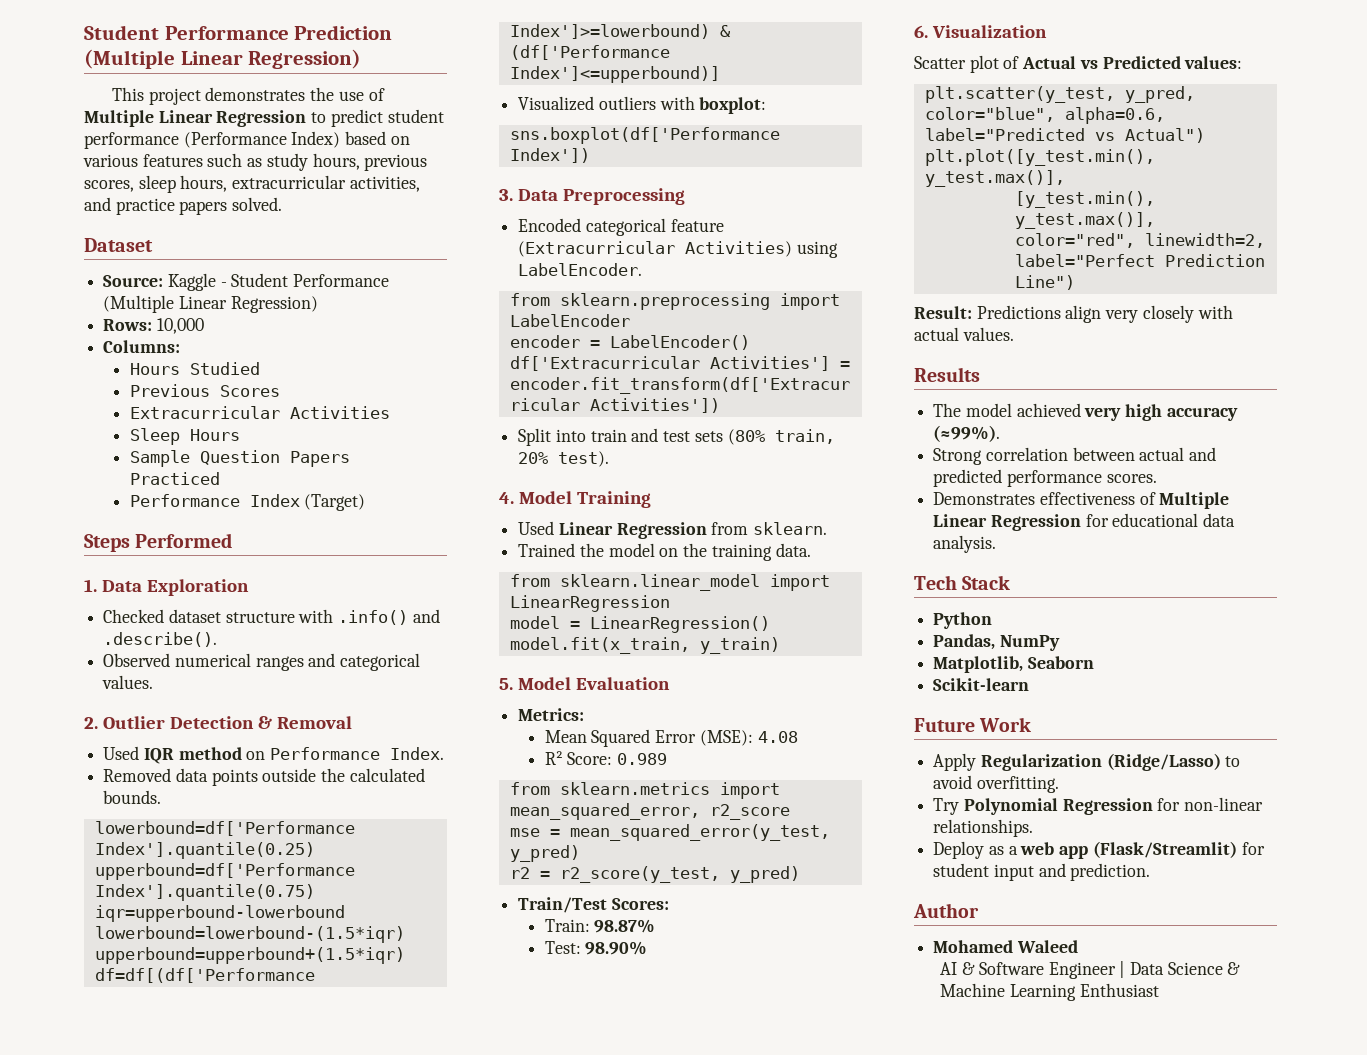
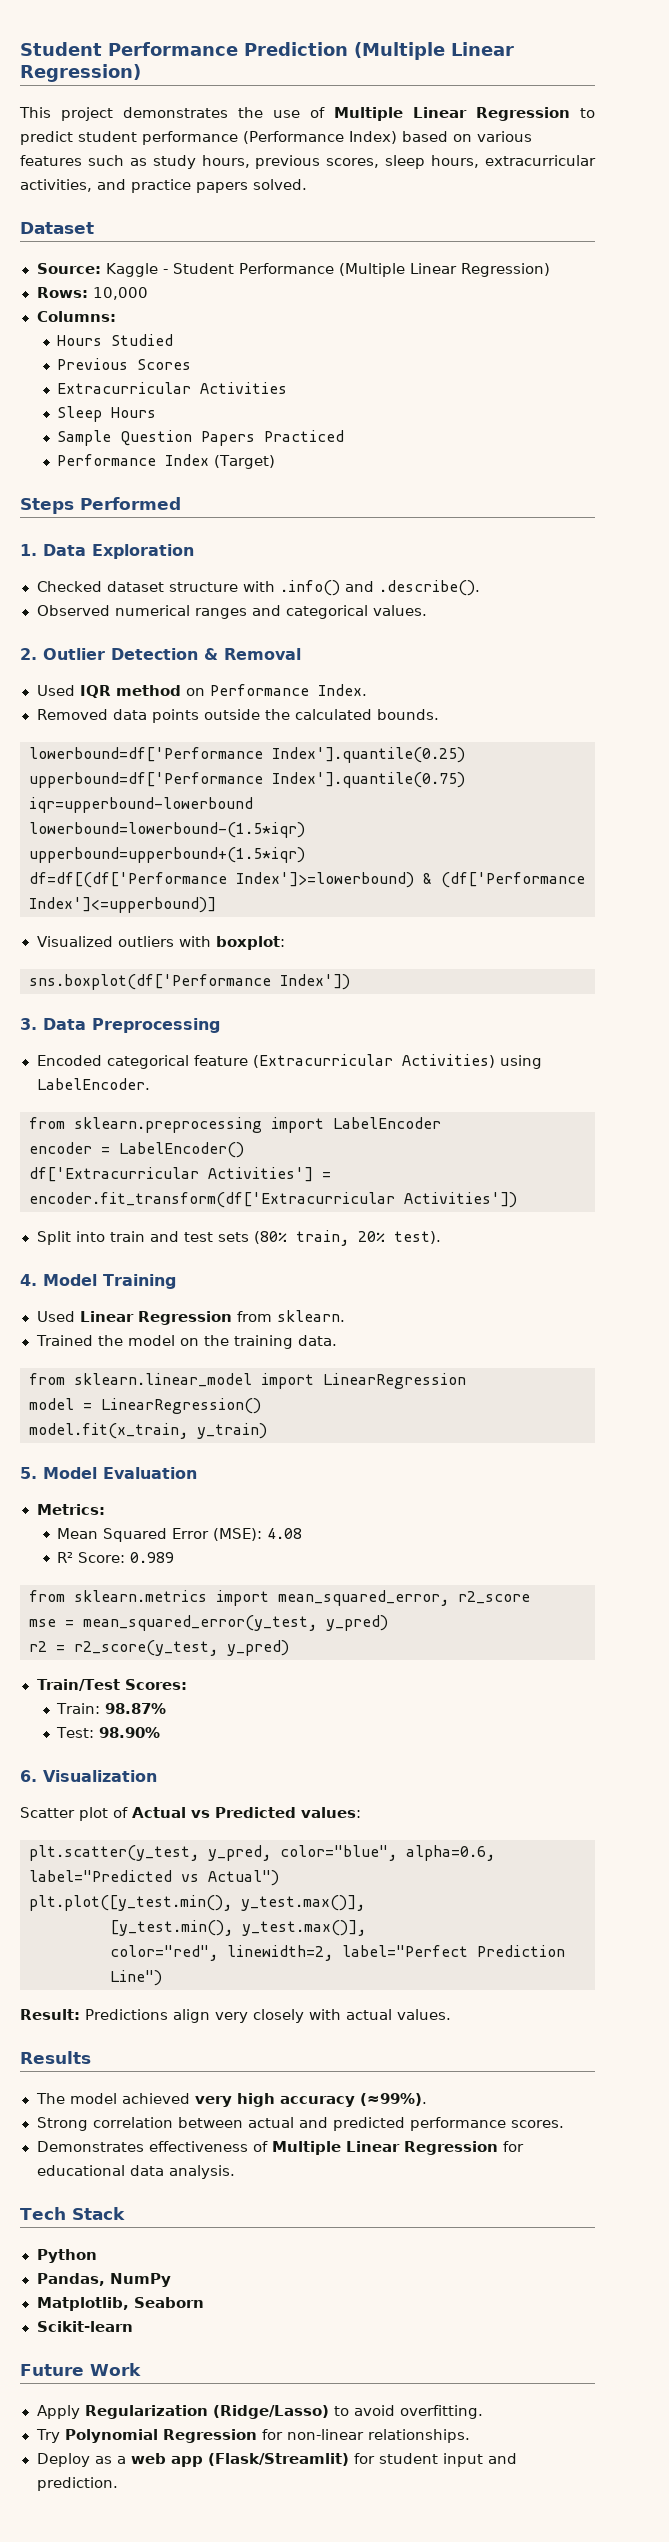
- Author
- Mohamed Waleed
- AI & Software Engineer | Data Science & Machine Learning Enthusiast

